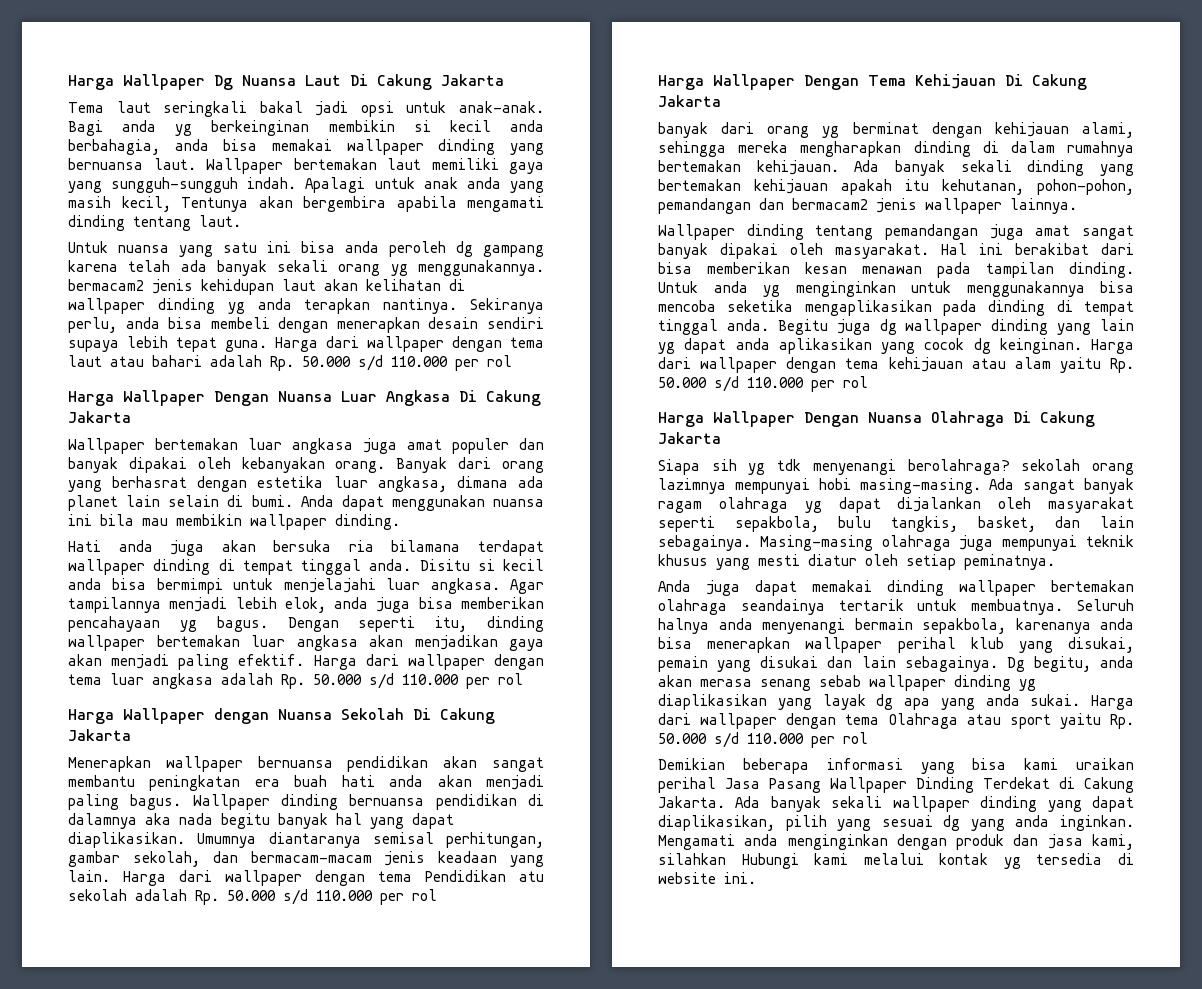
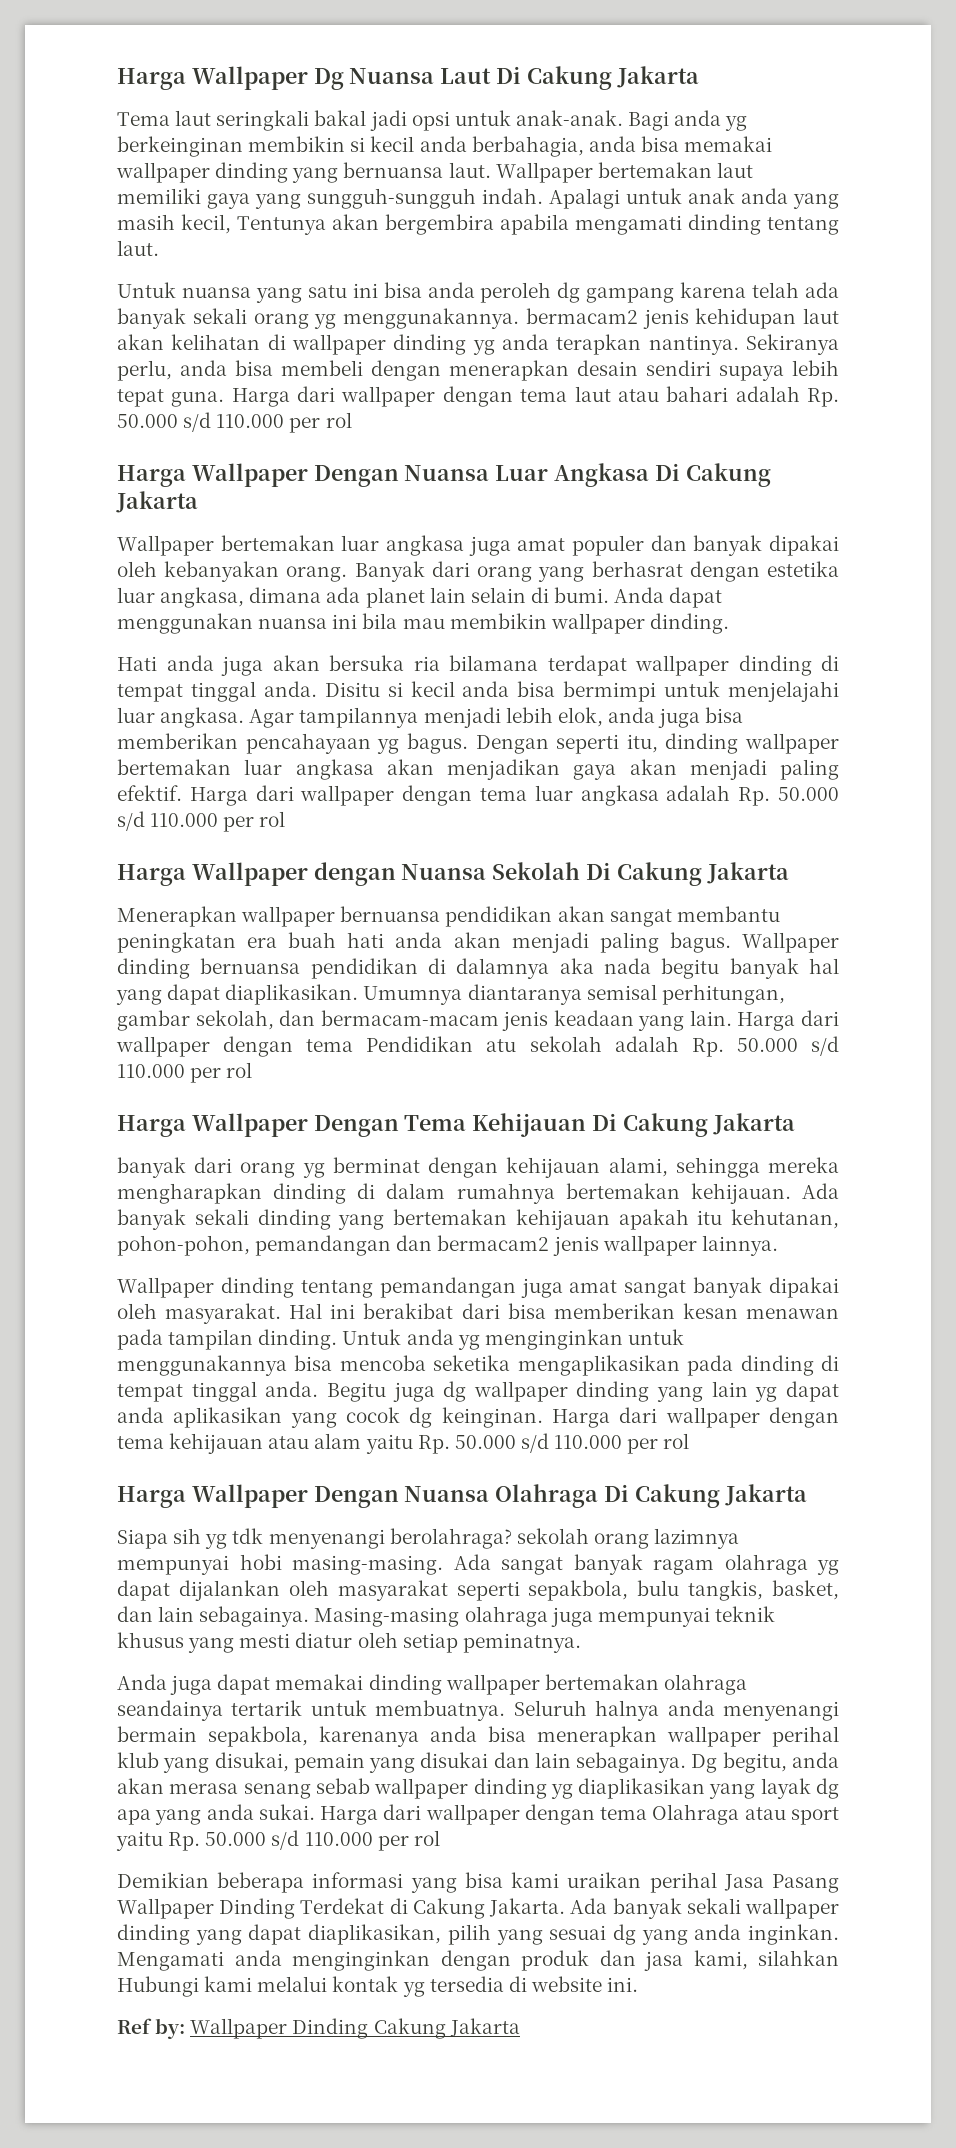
+ Ref by: Wallpaper Dinding Cakung Jakarta

